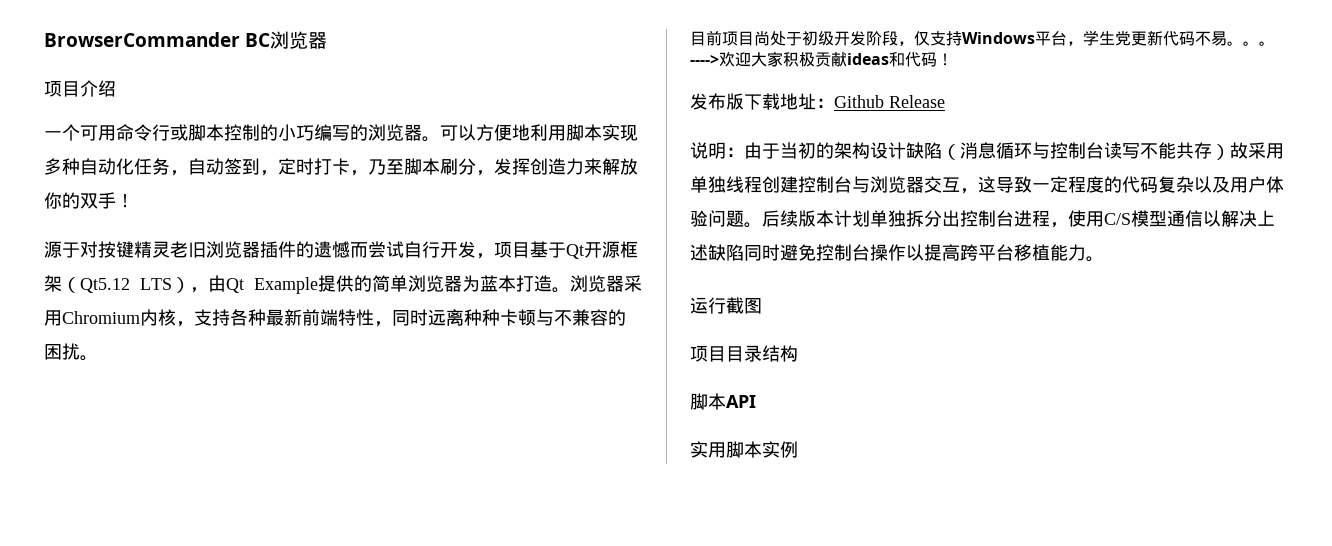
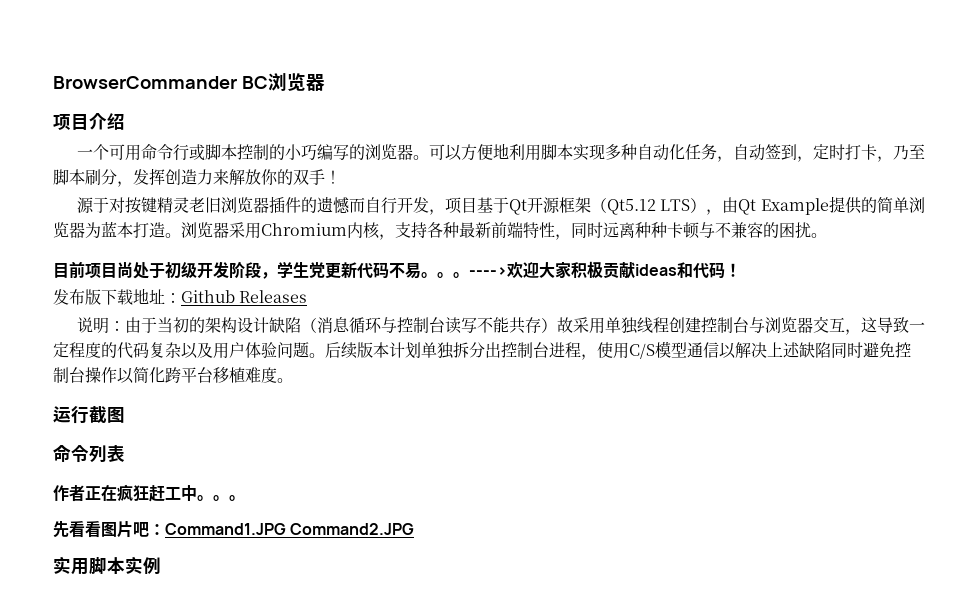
- 源于对按键精灵老旧浏览器插件的遗憾而尝试自行开发，项目基于Qt开源框架（Qt5.12 LTS），由Qt Example提供的简单浏览器为蓝本打造。
+ 源于对按键精灵老旧浏览器插件的遗憾而自行开发，项目基于Qt开源框架（Qt5.12 LTS），由Qt Example提供的简单浏览器为蓝本打造。
- 目前项目尚处于初级开发阶段，仅支持Windows平台，学生党更新代码不易。
+ 目前项目尚处于初级开发阶段，学生党更新代码不易。
- 发布版下载地址：Github Release
+ 发布版下载地址：Github Releases
- 后续版本计划单独拆分出控制台进程，使用C/S模型通信以解决上述缺陷同时避免控制台操作以提高跨平台移植能力。
+ 后续版本计划单独拆分出控制台进程，使用C/S模型通信以解决上述缺陷同时避免控制台操作以简化跨平台移植难度。
- 项目目录结构
- 脚本API
+ 命令列表
+ 作者正在疯狂赶工中。。。
+ 先看看图片吧：Command1.JPG Command2.JPG

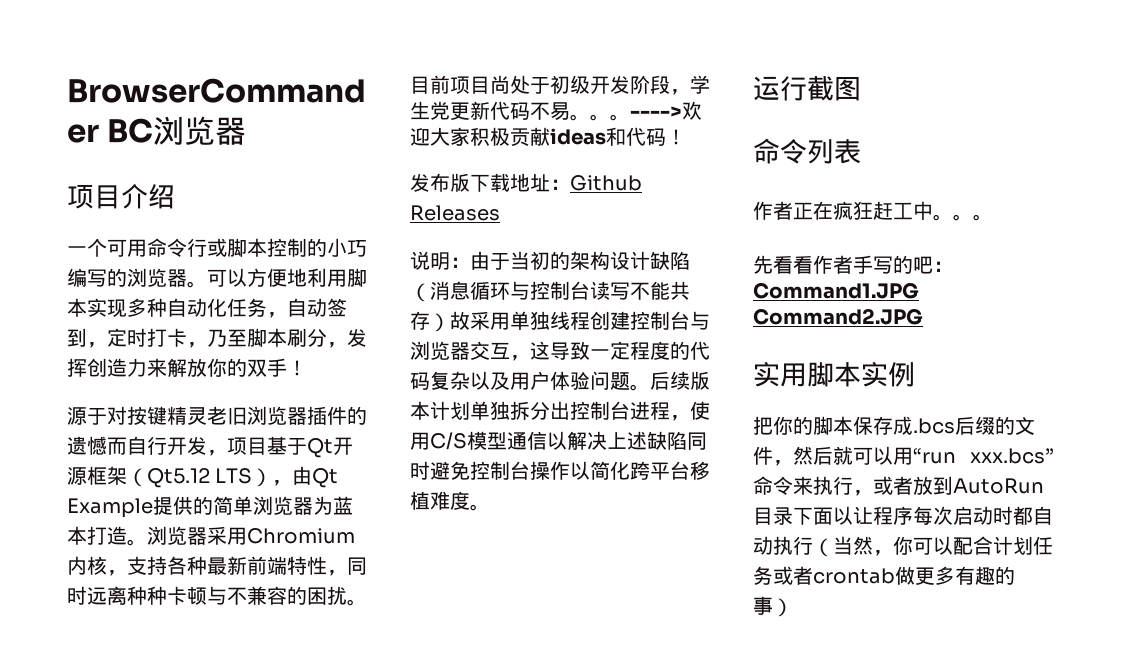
- 先看看图片吧：Command1.JPG Command2.JPG
+ 先看看作者手写的吧：Command1.JPG Command2.JPG
+ 把你的脚本保存成.bcs后缀的文件，然后就可以用“run xxx.bcs”命令来执行，或者放到AutoRun目录下面以让程序每次启动时都自动执行（当然，你可以配合计划任务或者crontab做更多有趣的事）

